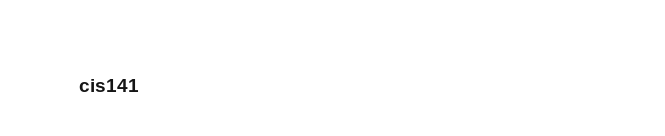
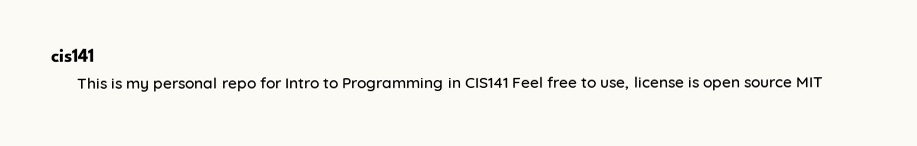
+ This is my personal repo for Intro to Programming in CIS141 Feel free to use, license is open source MIT

